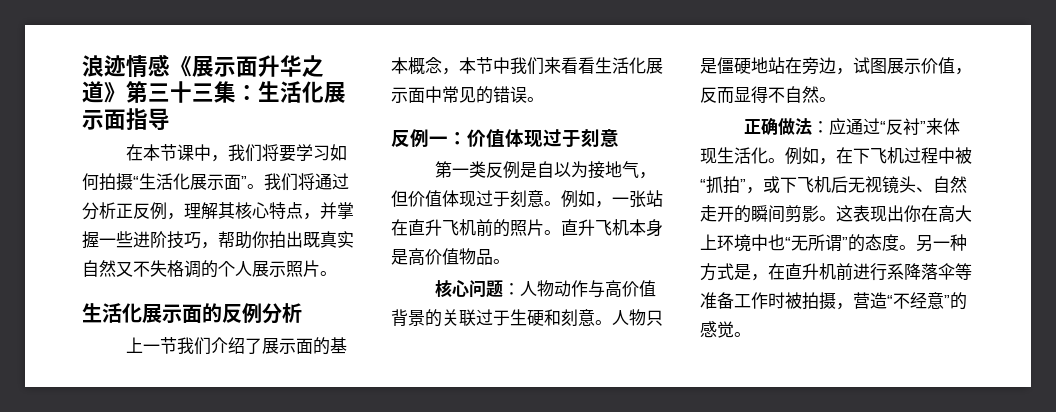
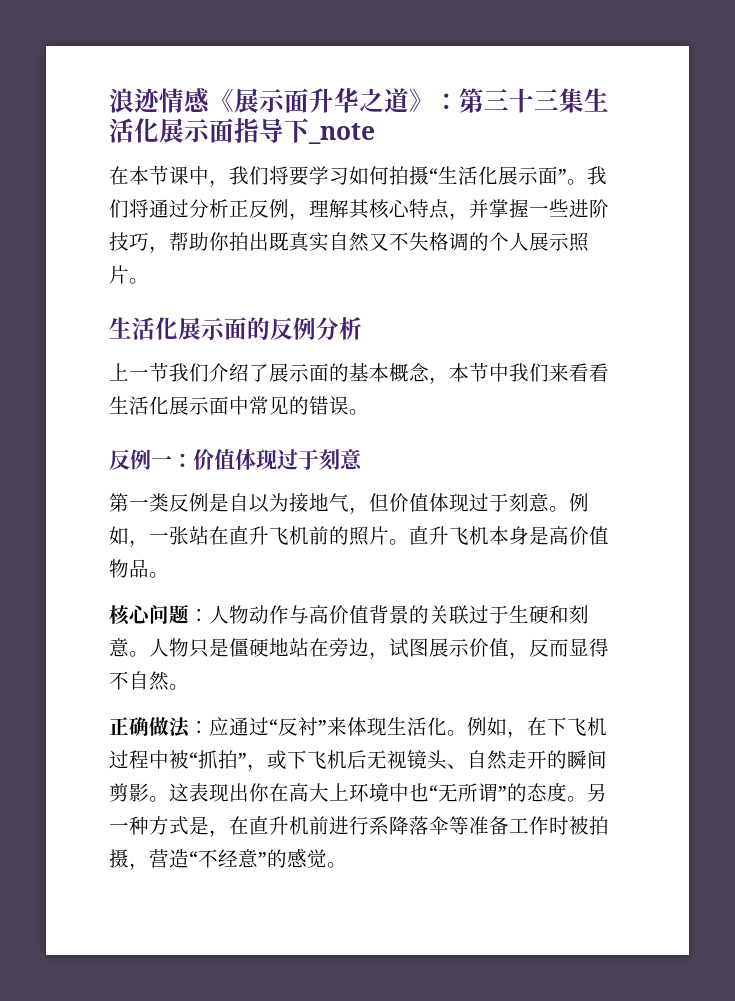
- 浪迹情感《展示面升华之道》第三十三集：生活化展示面指导
+ 浪迹情感《展示面升华之道》：第三十三集生活化展示面指导下_note

